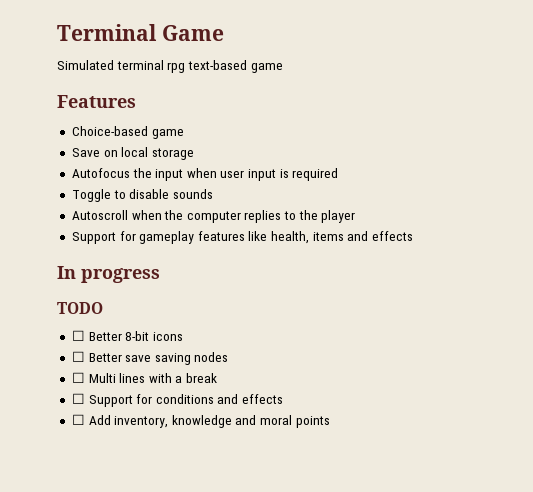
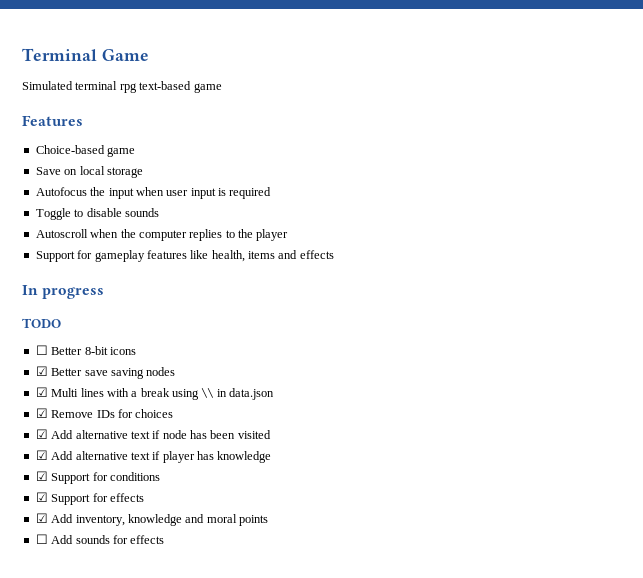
- ☐ Better save saving nodes
+ ☑ Better save saving nodes
- ☐ Multi lines with a break
- ☐ Support for conditions and effects
- ☐ Add inventory, knowledge and moral points
+ ☑ Multi lines with a break using \\ in data.json
+ ☑ Remove IDs for choices
+ ☑ Add alternative text if node has been visited
+ ☑ Add alternative text if player has knowledge
+ ☑ Support for conditions
+ ☑ Support for effects
+ ☑ Add inventory, knowledge and moral points
+ ☐ Add sounds for effects

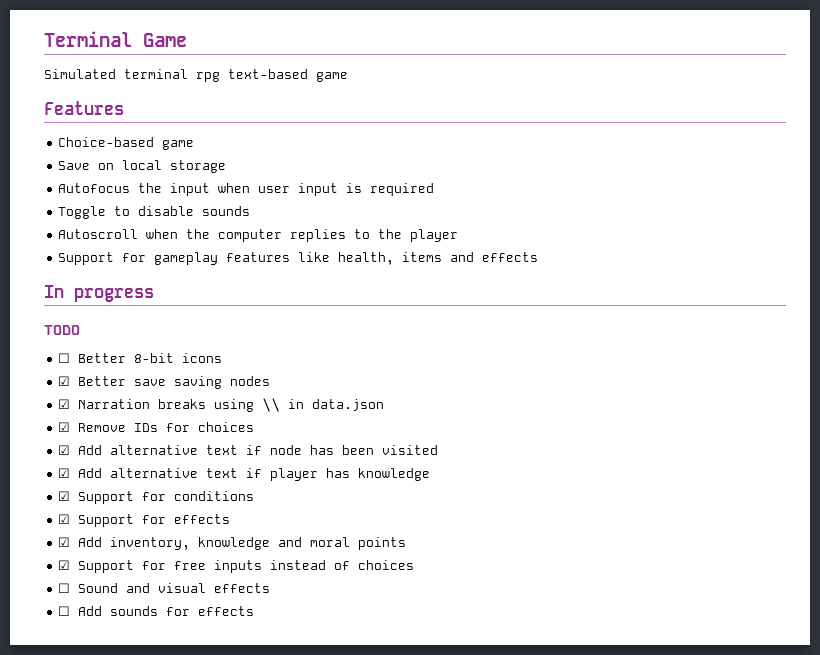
- ☑ Multi lines with a break using \\ in data.json
+ ☑ Narration breaks using \\ in data.json
+ ☑ Support for free inputs instead of choices
+ ☐ Sound and visual effects

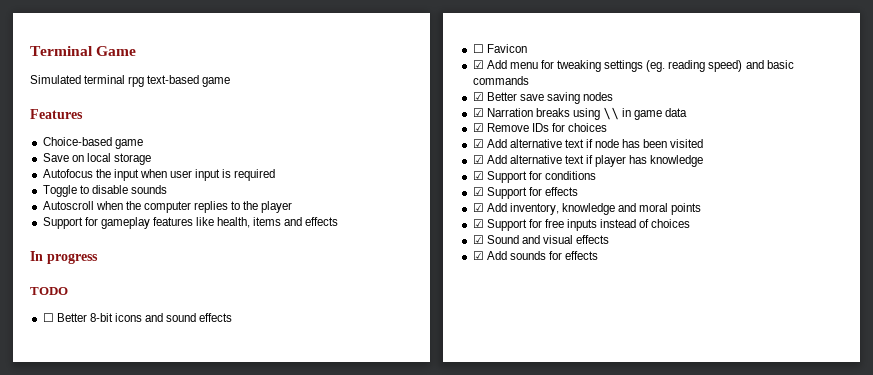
- ☐ Better 8-bit icons
+ ☐ Better 8-bit icons and sound effects
+ ☐ Favicon
+ ☑ Add menu for tweaking settings (eg. reading speed) and basic commands
- ☑ Narration breaks using \\ in data.json
+ ☑ Narration breaks using \\ in game data
- ☐ Sound and visual effects
+ ☑ Sound and visual effects
- ☐ Add sounds for effects
+ ☑ Add sounds for effects

